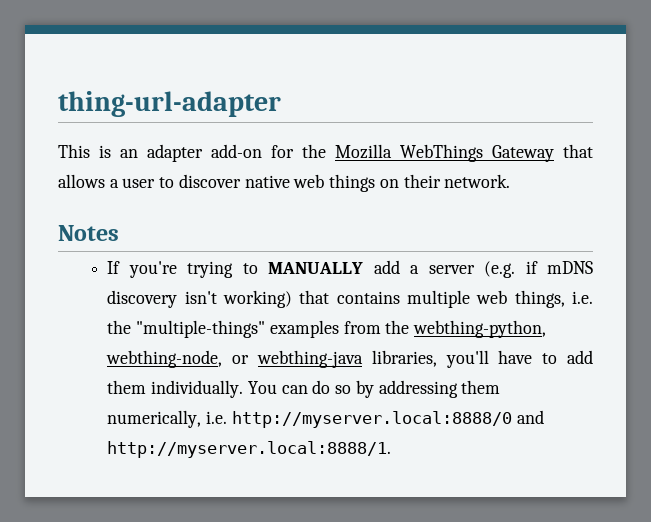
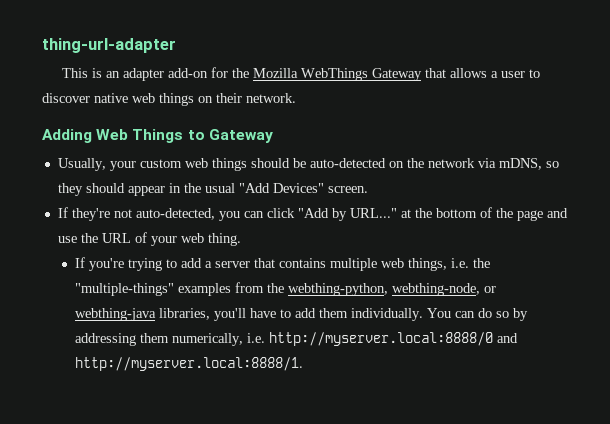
- Notes
+ Adding Web Things to Gateway
+ Usually, your custom web things should be auto-detected on the network via mDNS, so they should appear in the usual "Add Devices" screen.
+ If they're not auto-detected, you can click "Add by URL..." at the bottom of the page and use the URL of your web thing.
- If you're trying to MANUALLY add a server (e.g. if mDNS discovery isn't working) that contains multiple web things, i.e. the "multiple-things" examples from the webthing-python, webthing-node, or webthing-java libraries, you'll have to add them individually.
+ If you're trying to add a server that contains multiple web things, i.e. the "multiple-things" examples from the webthing-python, webthing-node, or webthing-java libraries, you'll have to add them individually.

